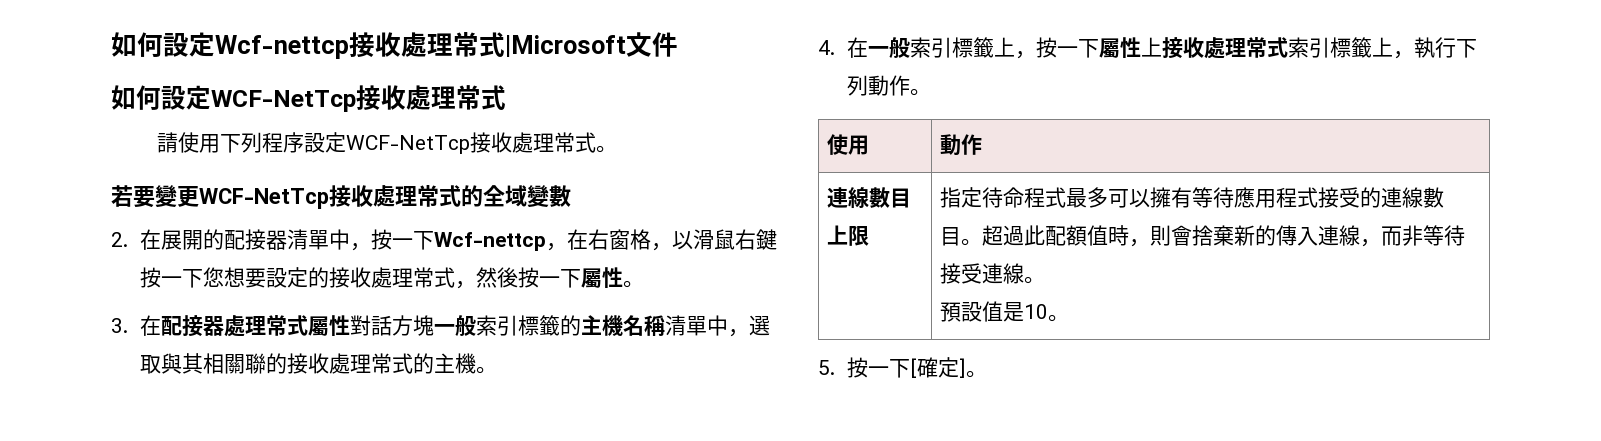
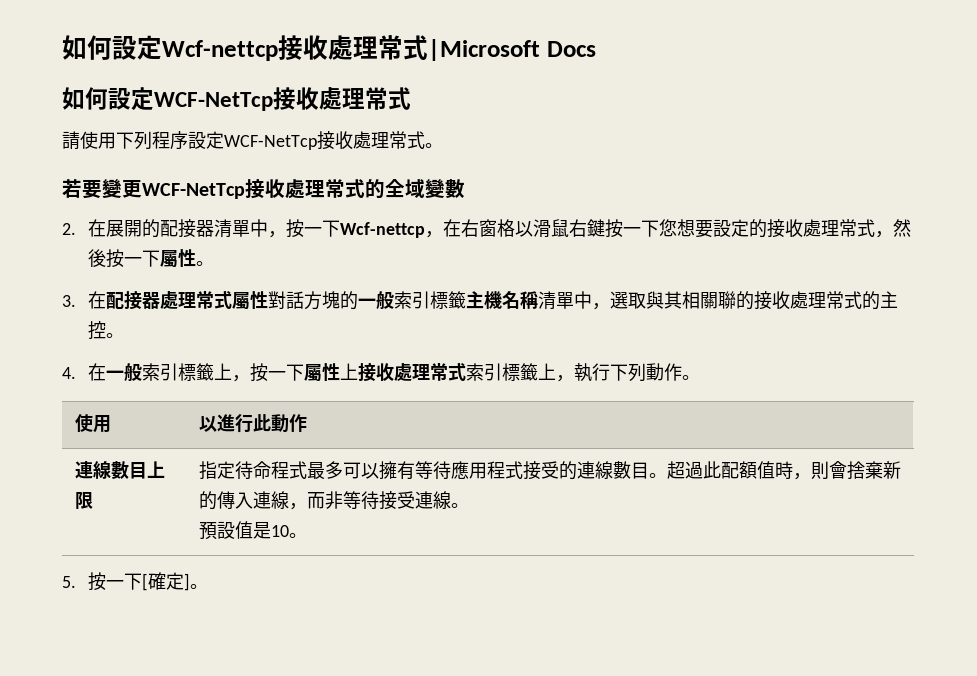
- 如何設定Wcf-nettcp接收處理常式|Microsoft文件
+ 如何設定Wcf-nettcp接收處理常式|Microsoft Docs
- 2.在展開的配接器清單中，按一下Wcf-nettcp，在右窗格，以滑鼠右鍵按一下您想要設定的接收處理常式，然後按一下屬性。
+ 2.在展開的配接器清單中，按一下Wcf-nettcp，在右窗格以滑鼠右鍵按一下您想要設定的接收處理常式，然後按一下屬性。
- 3.在配接器處理常式屬性對話方塊一般索引標籤的主機名稱清單中，選取與其相關聯的接收處理常式的主機。
+ 3.在配接器處理常式屬性對話方塊的一般索引標籤主機名稱清單中，選取與其相關聯的接收處理常式的主控。
- 使用 | 動作
+ 使用 | 以進行此動作

